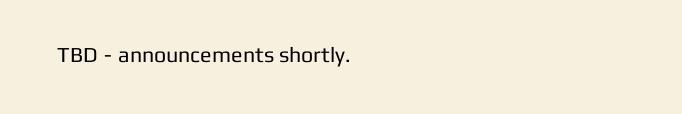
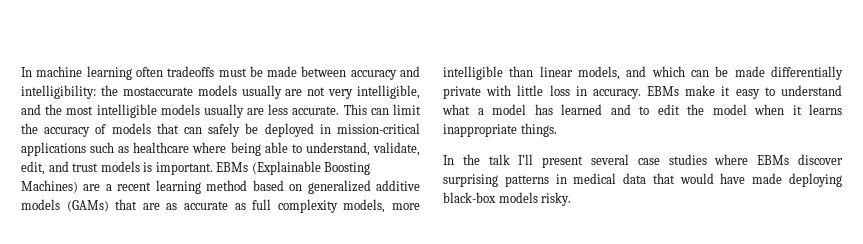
- TBD - announcements shortly.
+ In machine learning often tradeoffs must be made between accuracy and intelligibility: the mostaccurate models usually are not very intelligible, and the most intelligible models usually are less accurate. This can limit the accuracy of models that can safely be deployed in mission-critical applications such as healthcare where being able to understand, validate, edit, and trust models is important. EBMs (Explainable Boosting Machines) are a recent learning method based on generalized additive models (GAMs) that are as accurate as full complexity models, more intelligible than linear models, and which can be made differentially private with little loss in accuracy. EBMs make it easy to understand what a model has learned and to edit the model when it learns inappropriate things.
+ In the talk I’ll present several case studies where EBMs discover surprising patterns in medical data that would have made deploying black-box models risky.

